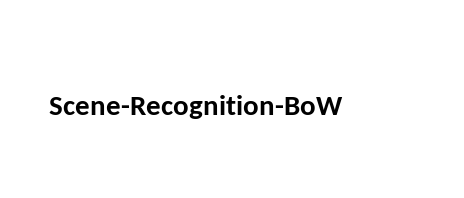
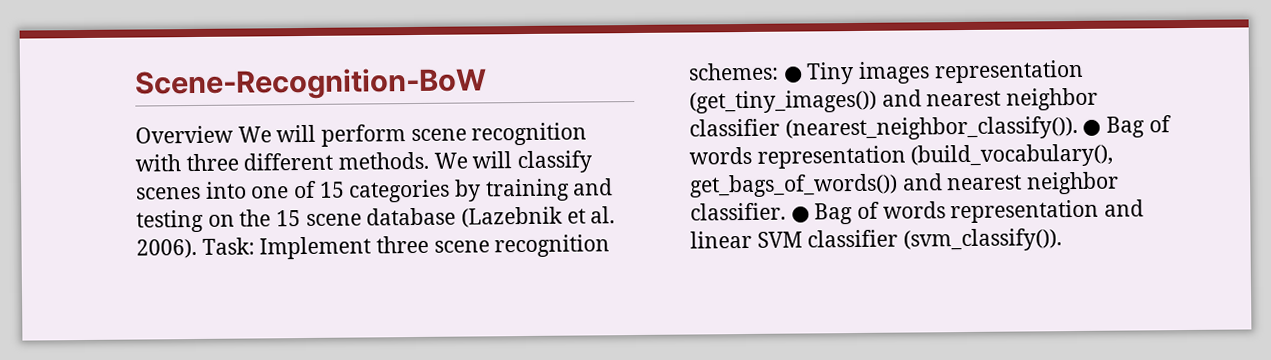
+ Overview We will perform scene recognition with three different methods. We will classify scenes into one of 15 categories by training and testing on the 15 scene database (Lazebnik et al. 2006). Task: Implement three scene recognition schemes: ● Tiny images representation (get_tiny_images()) and nearest neighbor classifier (nearest_neighbor_classify()). ● Bag of words representation (build_vocabulary(), get_bags_of_words()) and nearest neighbor classifier. ● Bag of words representation and linear SVM classifier (svm_classify()).

